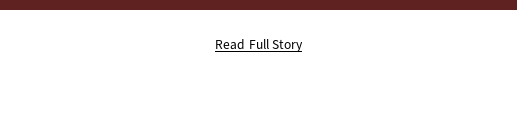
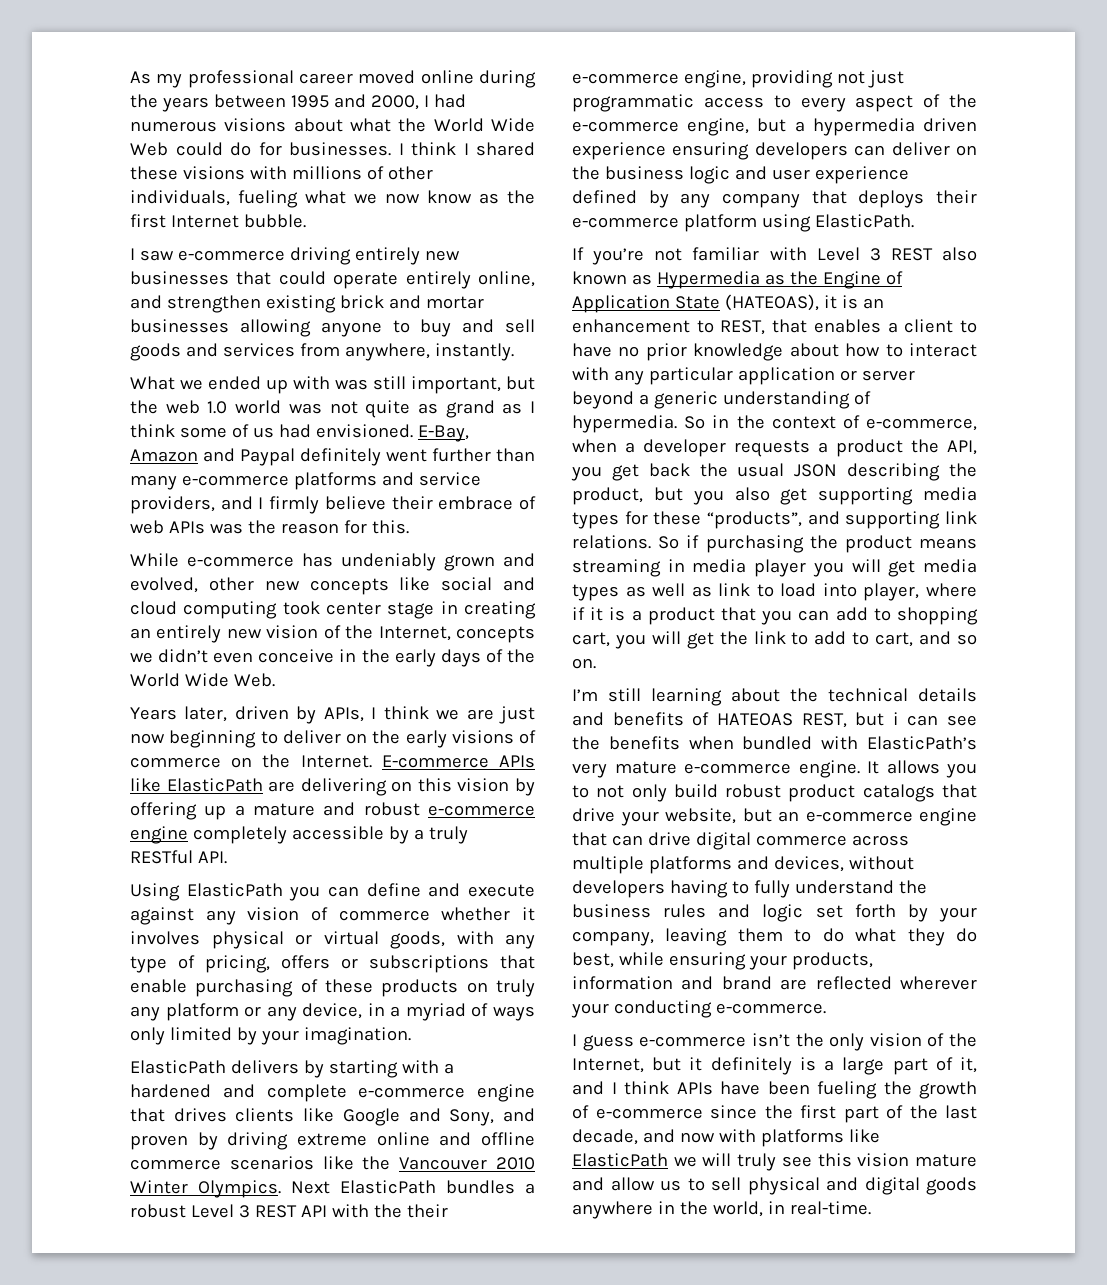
- Read Full Story
+ As my professional career moved online during the years between 1995 and 2000, I had numerous visions about what the World Wide Web could do for businesses. I think I shared these visions with millions of other individuals, fueling what we now know as the first Internet bubble.
+ I saw e-commerce driving entirely new businesses that could operate entirely online, and strengthen existing brick and mortar businesses allowing anyone to buy and sell goods and services from anywhere, instantly.
+ What we ended up with was still important, but the web 1.0 world was not quite as grand as I think some of us had envisioned. E-Bay, Amazon and Paypal definitely went further than many e-commerce platforms and service providers, and I firmly believe their embrace of web APIs was the reason for this.
+ While e-commerce has undeniably grown and evolved, other new concepts like social and cloud computing took center stage in creating an entirely new vision of the Internet, concepts we didn’t even conceive in the early days of the World Wide Web.
+ Years later, driven by APIs, I think we are just now beginning to deliver on the early visions of commerce on the Internet. E-commerce APIs like ElasticPath are delivering on this vision by offering up a mature and robust e-commerce engine completely accessible by a truly RESTful API.
+ Using ElasticPath you can define and execute against any vision of commerce whether it involves physical or virtual goods, with any type of pricing, offers or subscriptions that enable purchasing of these products on truly any platform or any device, in a myriad of ways only limited by your imagination.
+ ElasticPath delivers by starting with a hardened and complete e-commerce engine that drives clients like Google and Sony, and proven by driving extreme online and offline commerce scenarios like the Vancouver 2010 Winter Olympics. Next ElasticPath bundles a robust Level 3 REST API with the their e-commerce engine, providing not just programmatic access to every aspect of the e-commerce engine, but a hypermedia driven experience ensuring developers can deliver on the business logic and user experience defined by any company that deploys their e-commerce platform using ElasticPath.
+ If you’re not familiar with Level 3 REST also known as Hypermedia as the Engine of Application State (HATEOAS), it is an enhancement to REST, that enables a client to have no prior knowledge about how to interact with any particular application or server beyond a generic understanding of hypermedia. So in the context of e-commerce, when a developer requests a product the API, you get back the usual JSON describing the product, but you also get supporting media types for these “products”, and supporting link relations. So if purchasing the product means streaming in media player you will get media types as well as link to load into player, where if it is a product that you can add to shopping cart, you will get the link to add to cart, and so on.
+ I’m still learning about the technical details and benefits of HATEOAS REST, but i can see the benefits when bundled with ElasticPath’s very mature e-commerce engine. It allows you to not only build robust product catalogs that drive your website, but an e-commerce engine that can drive digital commerce across multiple platforms and devices, without developers having to fully understand the business rules and logic set forth by your company, leaving them to do what they do best, while ensuring your products, information and brand are reflected wherever your conducting e-commerce.
+ I guess e-commerce isn’t the only vision of the Internet, but it definitely is a large part of it, and I think APIs have been fueling the growth of e-commerce since the first part of the last decade, and now with platforms like ElasticPath we will truly see this vision mature and allow us to sell physical and digital goods anywhere in the world, in real-time.

